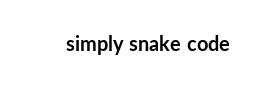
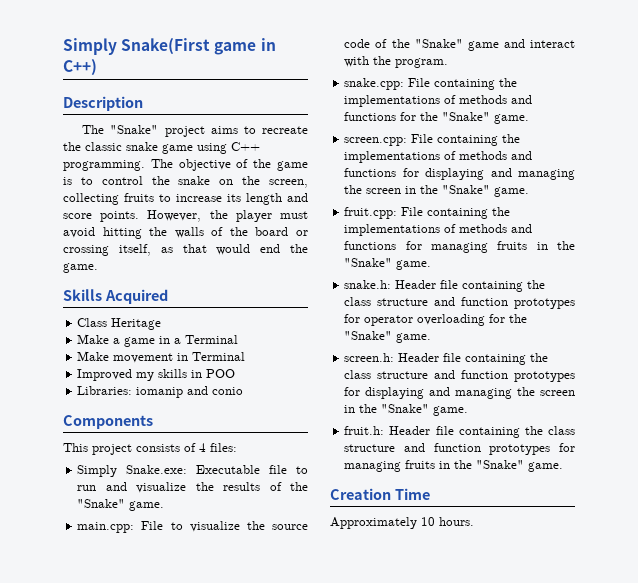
- simply snake code
+ Simply Snake(First game in C++)
+ Description
+ The "Snake" project aims to recreate the classic snake game using C++ programming. The objective of the game is to control the snake on the screen, collecting fruits to increase its length and score points. However, the player must avoid hitting the walls of the board or crossing itself, as that would end the game.
+ Skills Acquired
+ Class Heritage
+ Make a game in a Terminal
+ Make movement in Terminal
+ Improved my skills in POO
+ Libraries: iomanip and conio
+ Components
+ This project consists of 4 files:
+ Simply Snake.exe: Executable file to run and visualize the results of the "Snake" game.
+ main.cpp: File to visualize the source code of the "Snake" game and interact with the program.
+ snake.cpp: File containing the implementations of methods and functions for the "Snake" game.
+ screen.cpp: File containing the implementations of methods and functions for displaying and managing the screen in the "Snake" game.
+ fruit.cpp: File containing the implementations of methods and functions for managing fruits in the "Snake" game.
+ snake.h: Header file containing the class structure and function prototypes for operator overloading for the "Snake" game.
+ screen.h: Header file containing the class structure and function prototypes for displaying and managing the screen in the "Snake" game.
+ fruit.h: Header file containing the class structure and function prototypes for managing fruits in the "Snake" game.
+ Creation Time
+ Approximately 10 hours.

